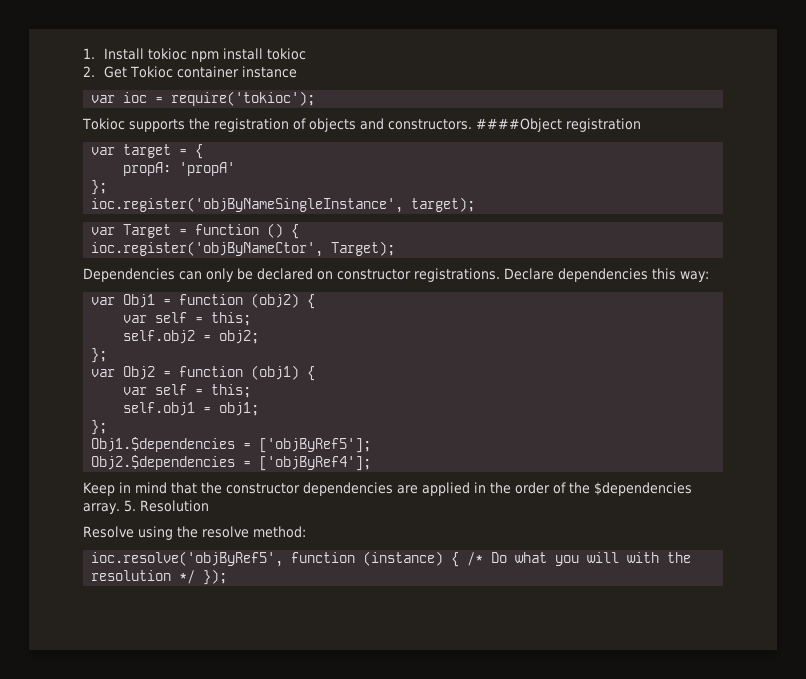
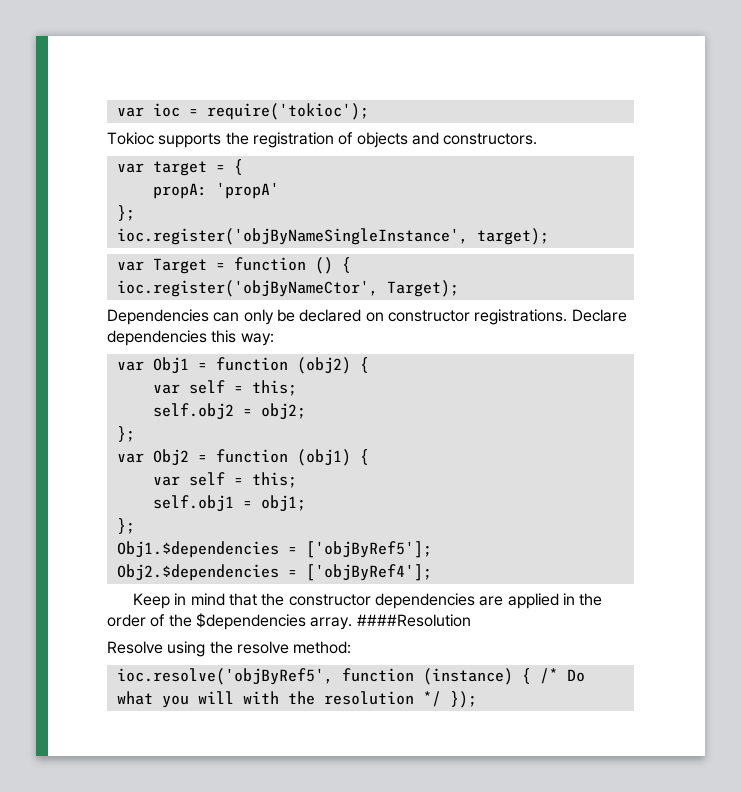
- 1. Install tokioc npm install tokioc
- 2. Get Tokioc container instance
- ####Object registration
- 5. Resolution
+ ####Resolution

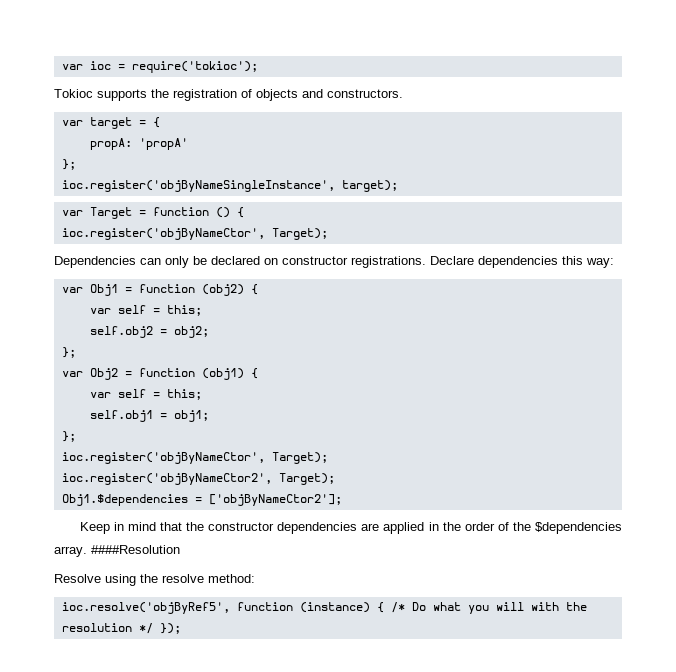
  self.obj1 = obj1;
  };
- Obj1.$dependencies = ['objByRef5'];
- Obj2.$dependencies = ['objByRef4'];
+ ioc.register('objByNameCtor', Target);
+ ioc.register('objByNameCtor2', Target);
+ Obj1.$dependencies = ['objByNameCtor2'];

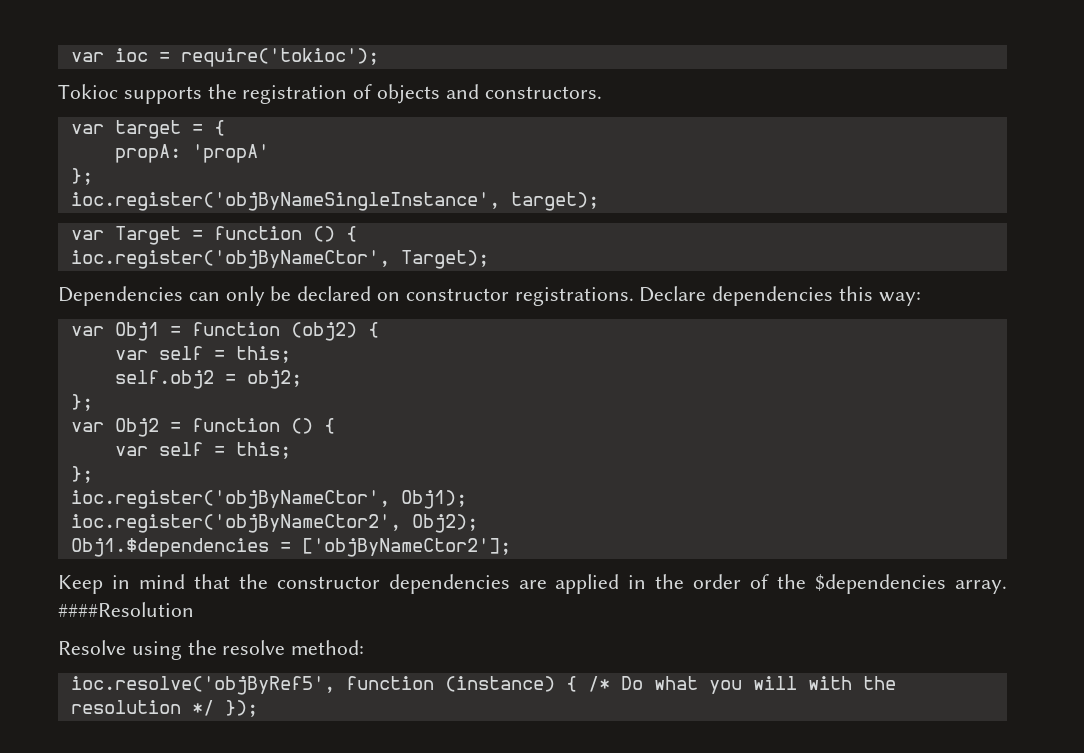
- var Obj2 = function (obj1) {
+ var Obj2 = function () {
  var self = this;
- self.obj1 = obj1;
  };
- ioc.register('objByNameCtor', Target);
+ ioc.register('objByNameCtor', Obj1);
- ioc.register('objByNameCtor2', Target);
+ ioc.register('objByNameCtor2', Obj2);

